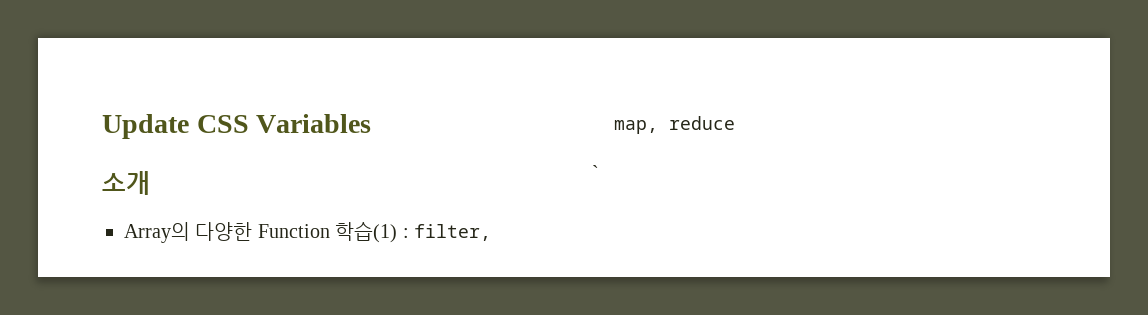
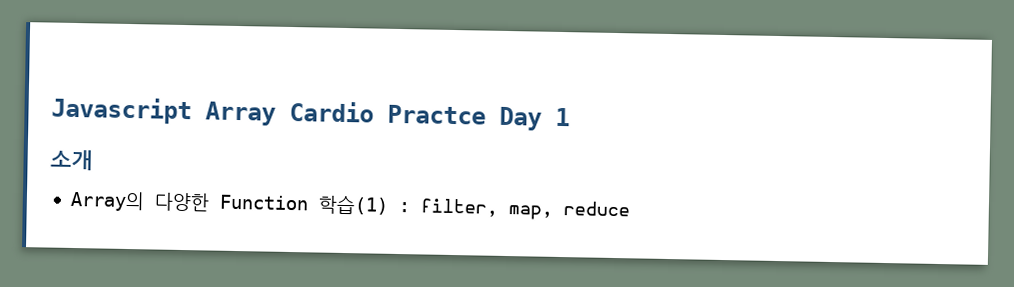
- Update CSS Variables
+ Javascript Array Cardio Practce Day 1
- `

